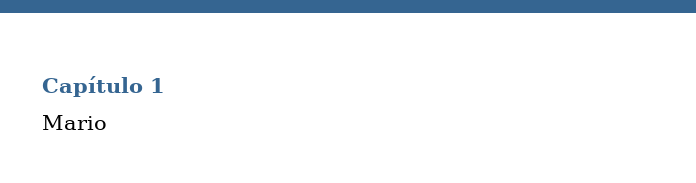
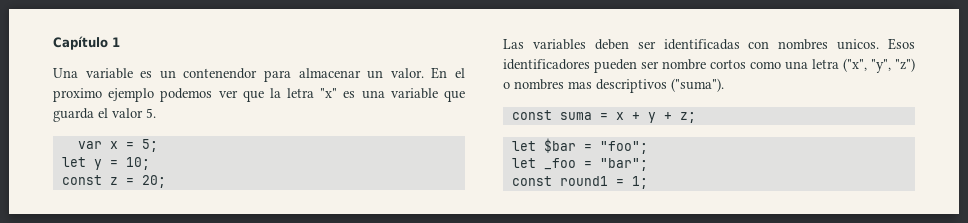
- Mario
+ Una variable es un contenendor para almacenar un valor. En el proximo ejemplo podemos ver que la letra "x" es una variable que guarda el valor 5.
+ var x = 5;
+ let y = 10;
+ const z = 20;
+ Las variables deben ser identificadas con nombres unicos. Esos identificadores pueden ser nombre cortos como una letra ("x", "y", "z") o nombres mas descriptivos ("suma").
+ const suma = x + y + z;
+ let $bar = "foo";
+ let _foo = "bar";
+ const round1 = 1;

